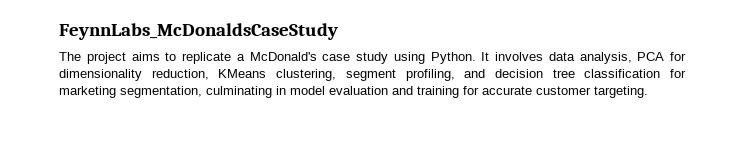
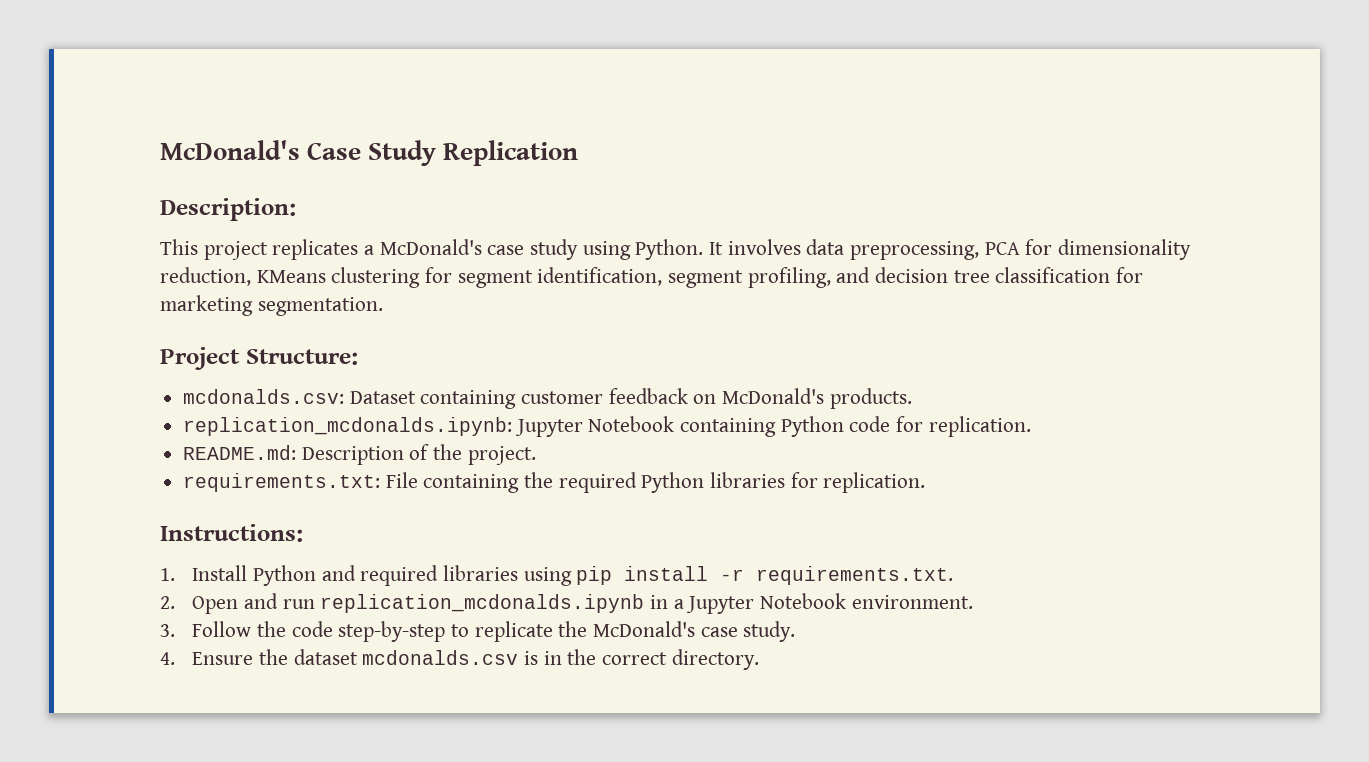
- FeynnLabs_McDonaldsCaseStudy
- The project aims to replicate a McDonald's case study using Python.
+ McDonald's Case Study Replication
+ Description:
+ This project replicates a McDonald's case study using Python.
- It involves data analysis, PCA for dimensionality reduction, KMeans clustering, segment profiling, and decision tree classification for marketing segmentation, culminating in model evaluation and training for accurate customer targeting.
+ It involves data preprocessing, PCA for dimensionality reduction, KMeans clustering for segment identification, segment profiling, and decision tree classification for marketing segmentation.
+ Project Structure:
+ mcdonalds.csv: Dataset containing customer feedback on McDonald's products.
+ replication_mcdonalds.ipynb: Jupyter Notebook containing Python code for replication.
+ README.md: Description of the project.
+ requirements.txt: File containing the required Python libraries for replication.
+ Instructions:
+ 1. Install Python and required libraries using pip install -r requirements.txt.
+ 2. Open and run replication_mcdonalds.ipynb in a Jupyter Notebook environment.
+ 3. Follow the code step-by-step to replicate the McDonald's case study.
+ 4. Ensure the dataset mcdonalds.csv is in the correct directory.

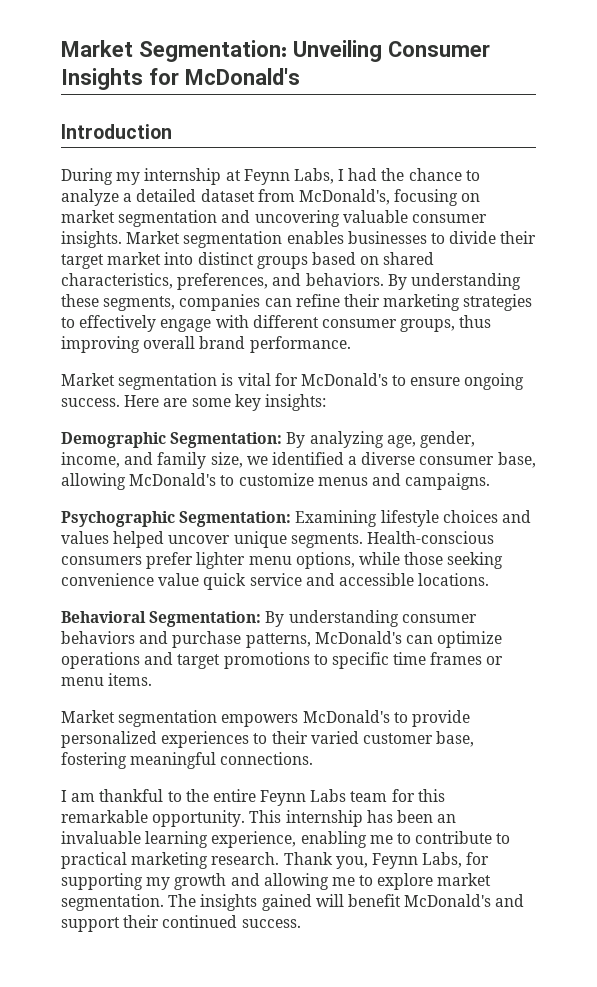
- McDonald's Case Study Replication
- Description:
- This project replicates a McDonald's case study using Python. It involves data preprocessing, PCA for dimensionality reduction, KMeans clustering for segment identification, segment profiling, and decision tree classification for marketing segmentation.
- Project Structure:
- mcdonalds.csv: Dataset containing customer feedback on McDonald's products.
- replication_mcdonalds.ipynb: Jupyter Notebook containing Python code for replication.
- README.md: Description of the project.
- requirements.txt: File containing the required Python libraries for replication.
- Instructions:
- 1. Install Python and required libraries using pip install -r requirements.txt.
- 2. Open and run replication_mcdonalds.ipynb in a Jupyter Notebook environment.
- 3. Follow the code step-by-step to replicate the McDonald's case study.
- 4. Ensure the dataset mcdonalds.csv is in the correct directory.
+ Market Segmentation: Unveiling Consumer Insights for McDonald's
+ Introduction
+ During my internship at Feynn Labs, I had the chance to analyze a detailed dataset from McDonald's, focusing on market segmentation and uncovering valuable consumer insights. Market segmentation enables businesses to divide their target market into distinct groups based on shared characteristics, preferences, and behaviors. By understanding these segments, companies can refine their marketing strategies to effectively engage with different consumer groups, thus improving overall brand performance.
+ Market segmentation is vital for McDonald's to ensure ongoing success. Here are some key insights:
+ Demographic Segmentation: By analyzing age, gender, income, and family size, we identified a diverse consumer base, allowing McDonald's to customize menus and campaigns.
+ Psychographic Segmentation: Examining lifestyle choices and values helped uncover unique segments. Health-conscious consumers prefer lighter menu options, while those seeking convenience value quick service and accessible locations.
+ Behavioral Segmentation: By understanding consumer behaviors and purchase patterns, McDonald's can optimize operations and target promotions to specific time frames or menu items.
+ Market segmentation empowers McDonald's to provide personalized experiences to their varied customer base, fostering meaningful connections.
+ I am thankful to the entire Feynn Labs team for this remarkable opportunity. This internship has been an invaluable learning experience, enabling me to contribute to practical marketing research. Thank you, Feynn Labs, for supporting my growth and allowing me to explore market segmentation. The insights gained will benefit McDonald's and support their continued success.

